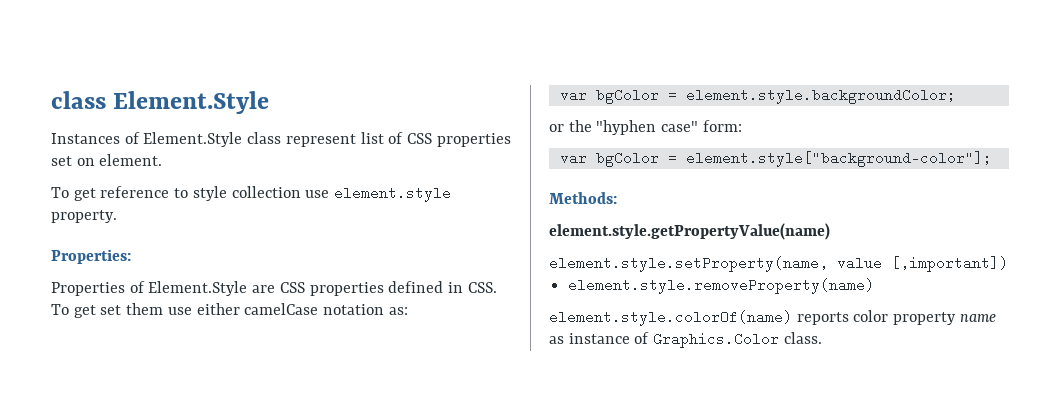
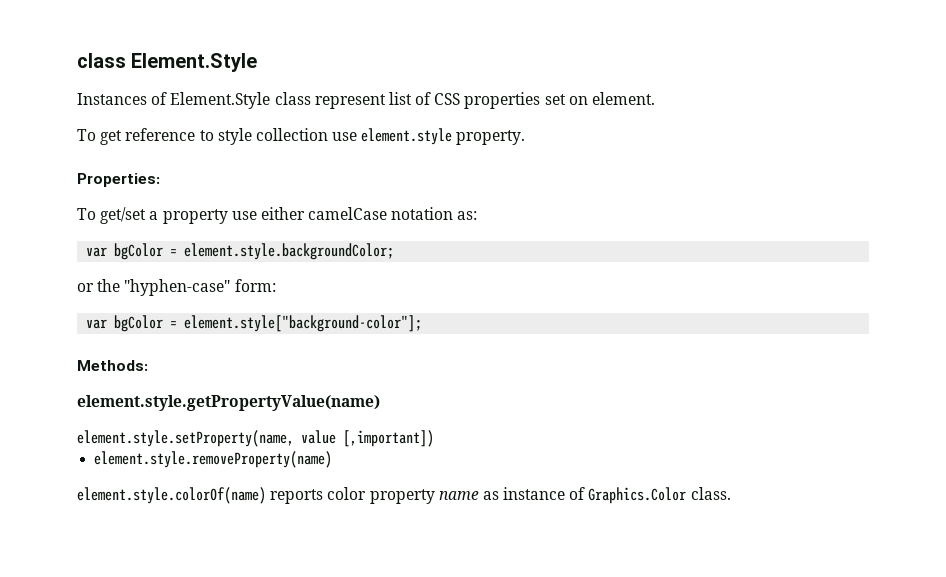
- Properties of Element.Style are CSS properties defined in CSS. To get set them use either camelCase notation as:
+ To get/set a property use either camelCase notation as:
- or the "hyphen case" form:
+ or the "hyphen-case" form:

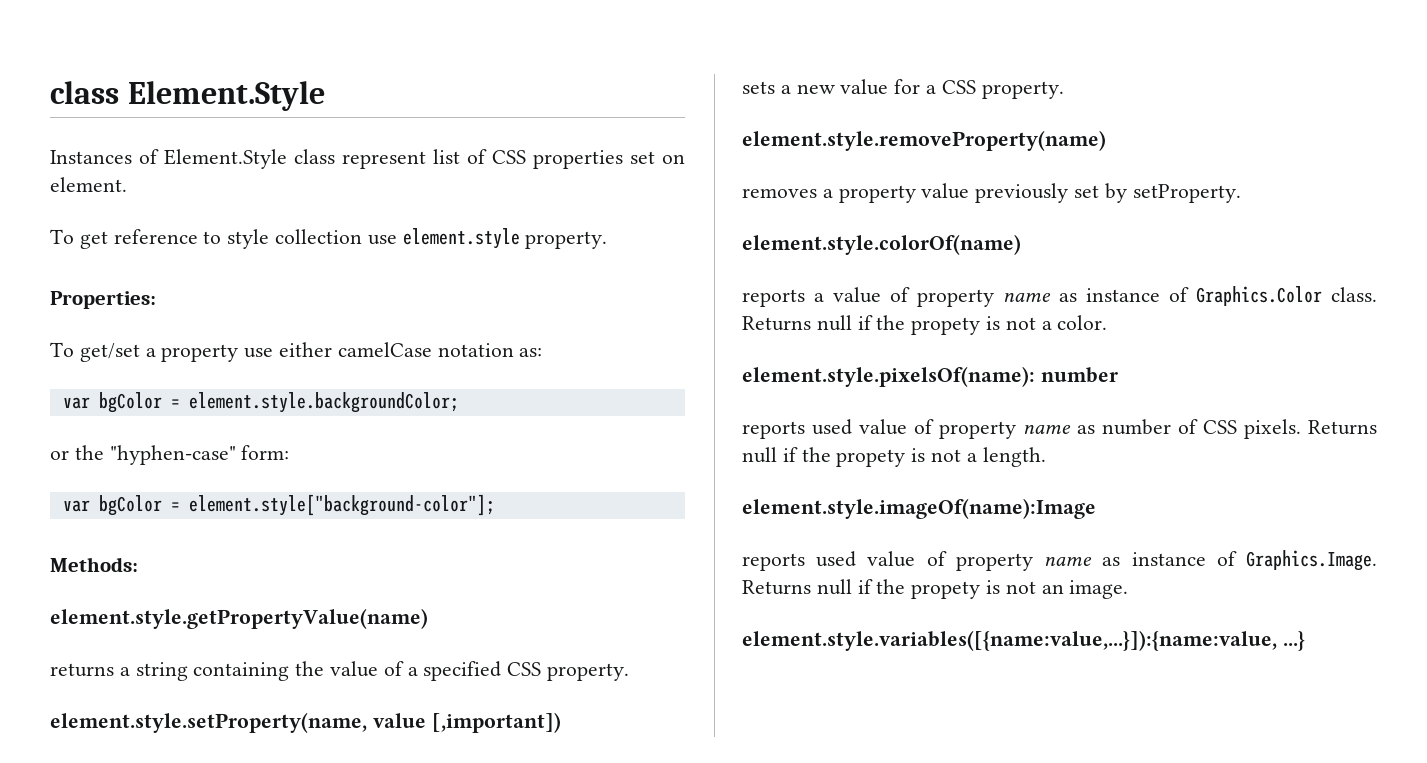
+ returns a string containing the value of a specified CSS property.
  element.style.setProperty(name, value [,important])
+ sets a new value for a CSS property.
  element.style.removeProperty(name)
- element.style.colorOf(name) reports color property name as instance of Graphics.Color class.
+ removes a property value previously set by setProperty.
+ element.style.colorOf(name)
+ reports a value of property name as instance of Graphics.Color class.
+ Returns null if the propety is not a color.
+ element.style.pixelsOf(name): number
+ reports used value of property name as number of CSS pixels. Returns null if the propety is not a length.
+ element.style.imageOf(name):Image
+ reports used value of property name as instance of Graphics.Image. Returns null if the propety is not an image.
+ element.style.variables([{name:value,...}]):{name:value, ...}

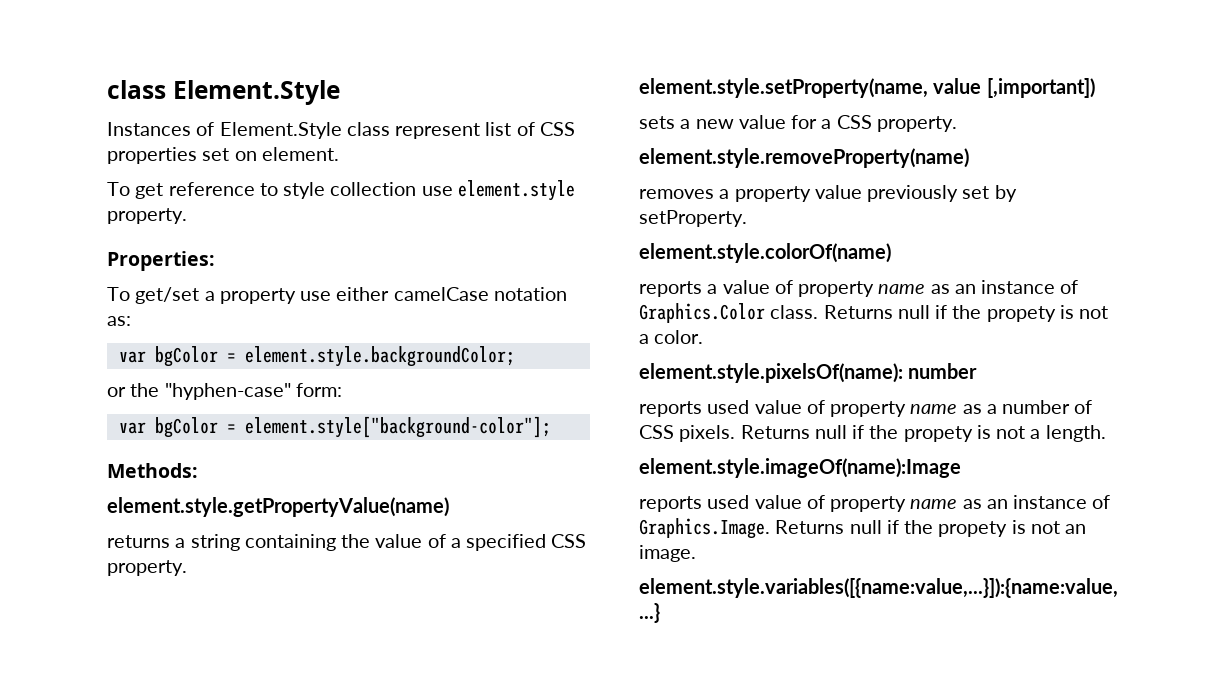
- reports a value of property name as instance of Graphics.Color class.
+ reports a value of property name as an instance of Graphics.Color class.
- reports used value of property name as number of CSS pixels.
+ reports used value of property name as a number of CSS pixels.
- reports used value of property name as instance of Graphics.Image. Returns null if the propety is not an image.
+ reports used value of property name as an instance of Graphics.Image. Returns null if the propety is not an image.

